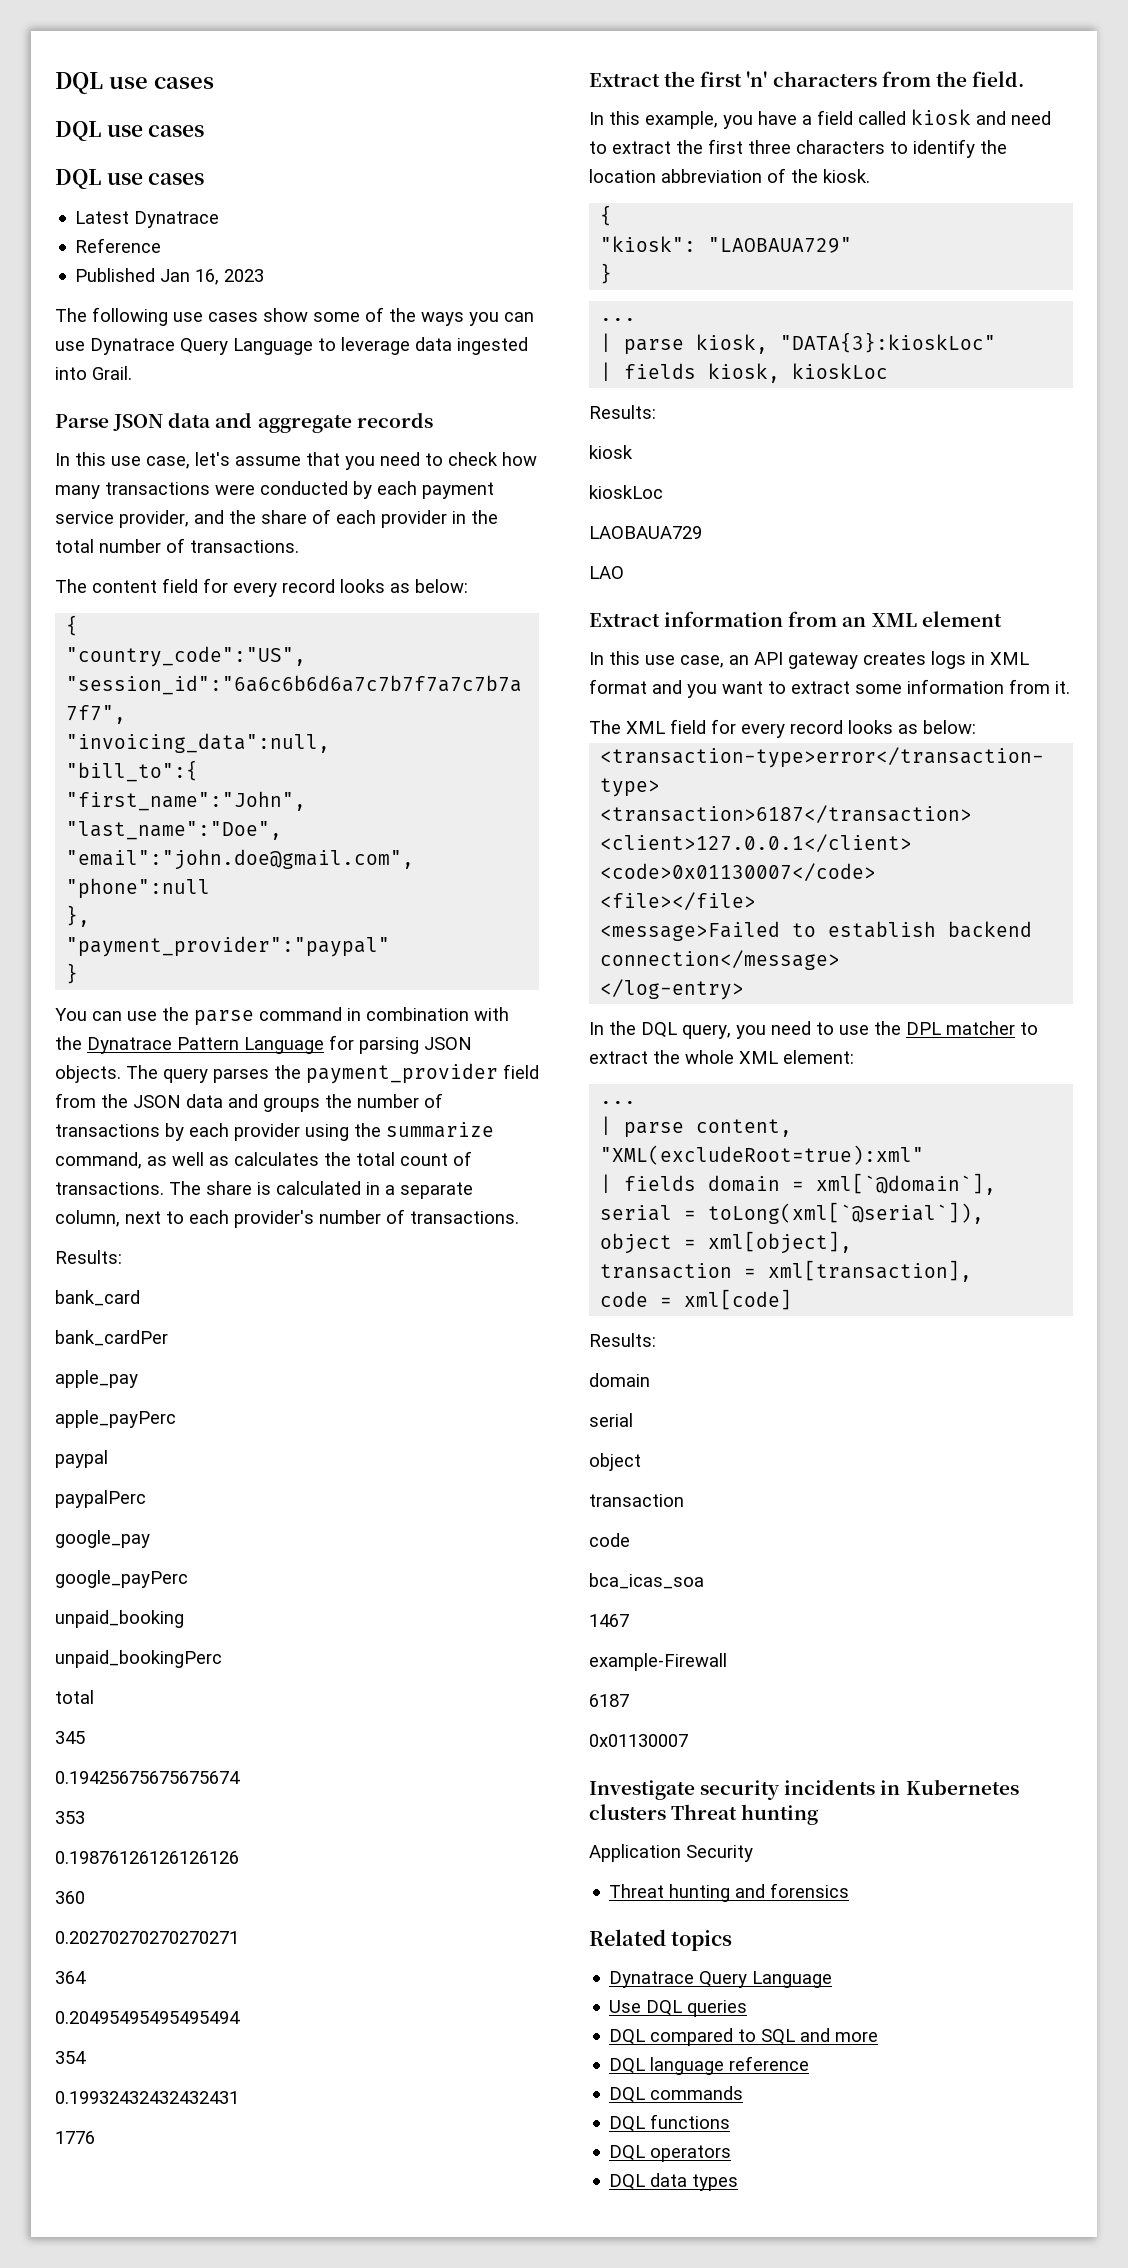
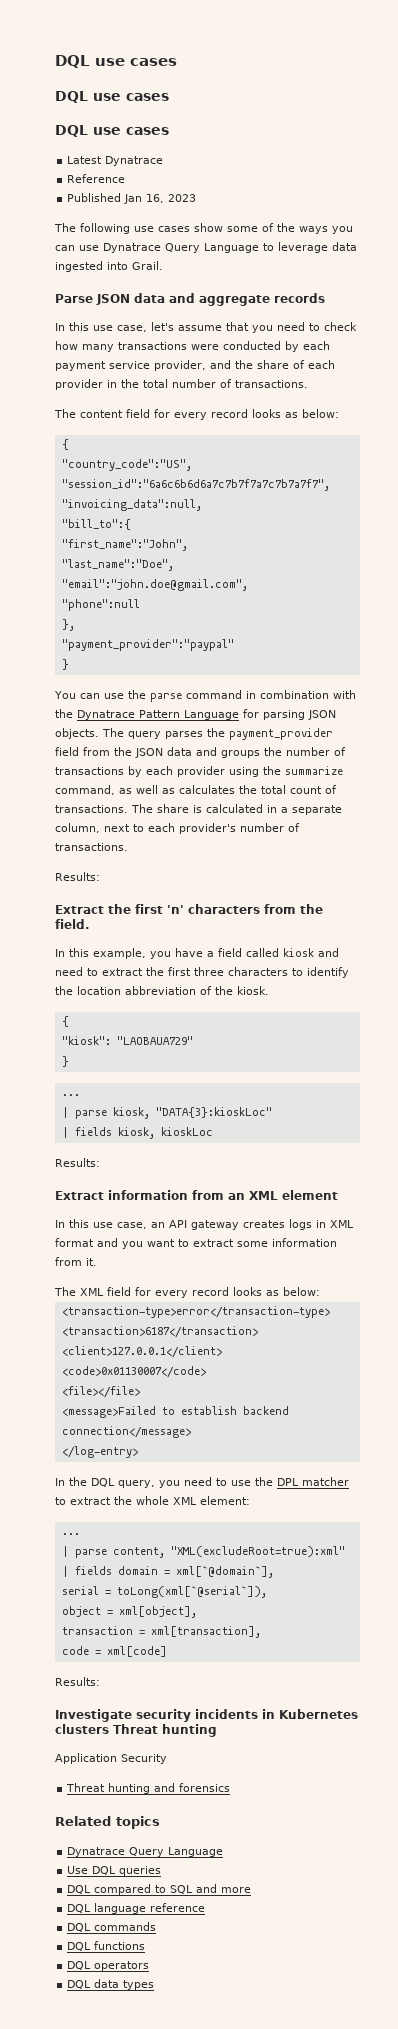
- bank_card
- bank_cardPer
- apple_pay
- apple_payPerc
- paypal
- paypalPerc
- google_pay
- google_payPerc
- unpaid_booking
- unpaid_bookingPerc
- total
- 345
- 0.19425675675675674
- 353
- 0.19876126126126126
- 360
- 0.20270270270270271
- 364
- 0.20495495495495494
- 354
- 0.19932432432432431
- 1776
  | fields kiosk, kioskLoc
  Results:
- kiosk
- kioskLoc
- LAOBAUA729
- LAO
  code = xml[code]
  Results:
- domain
- serial
- object
- transaction
- code
- bca_icas_soa
- 1467
- example-Firewall
- 6187
- 0x01130007

